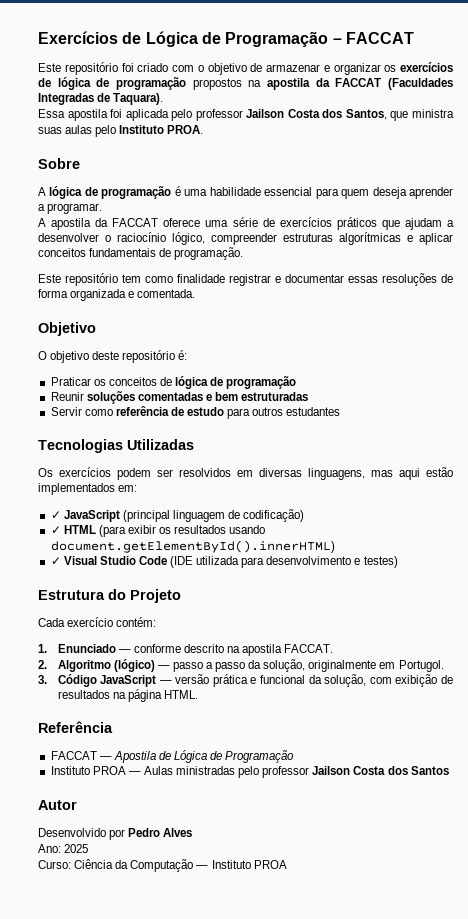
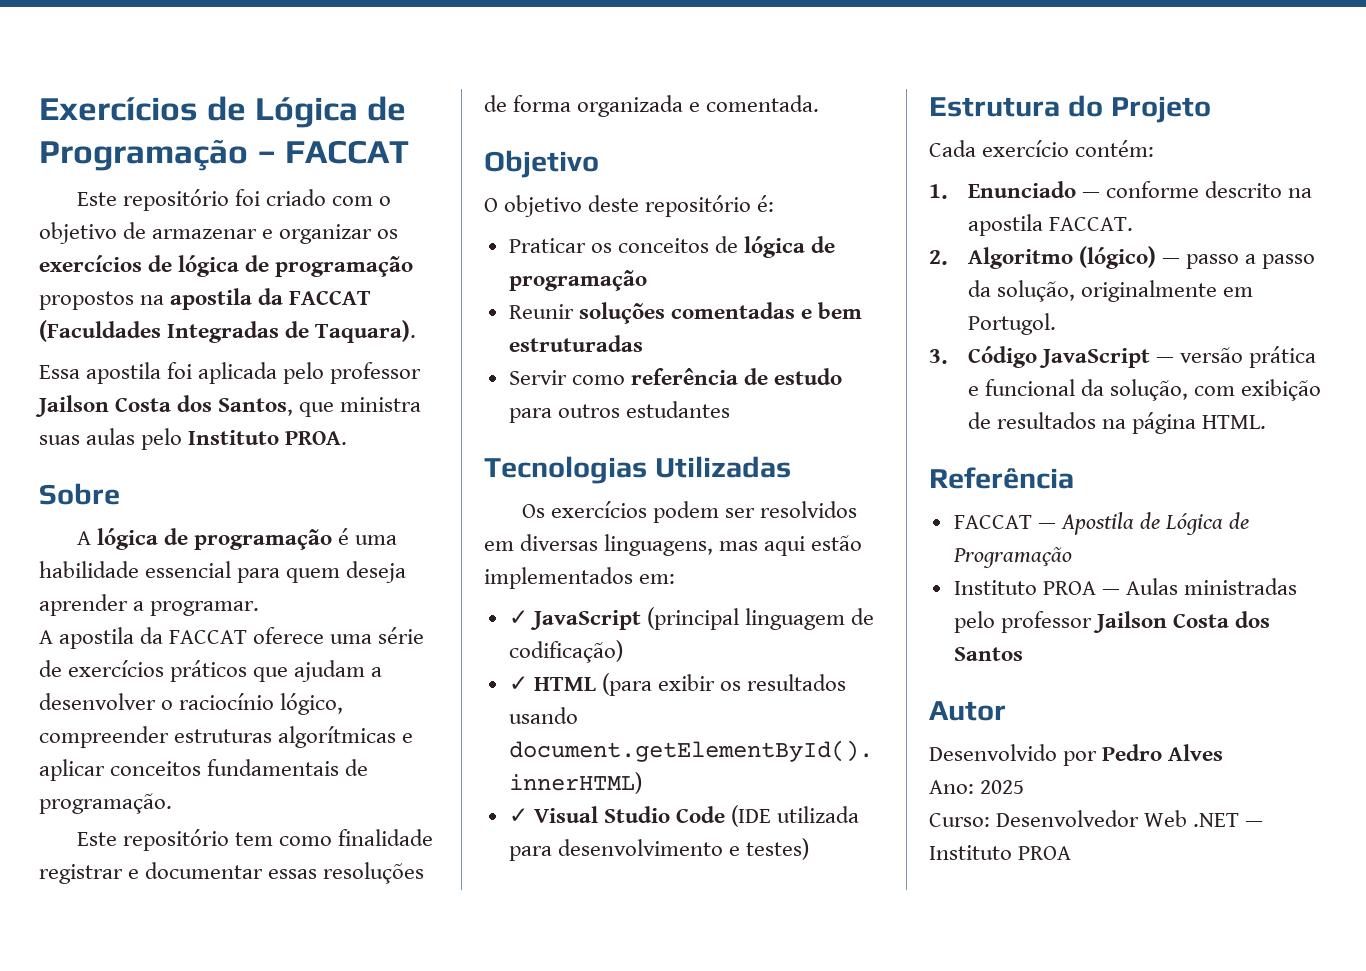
- Curso: Ciência da Computação — Instituto PROA
+ Curso: Desenvolvedor Web .NET — Instituto PROA

